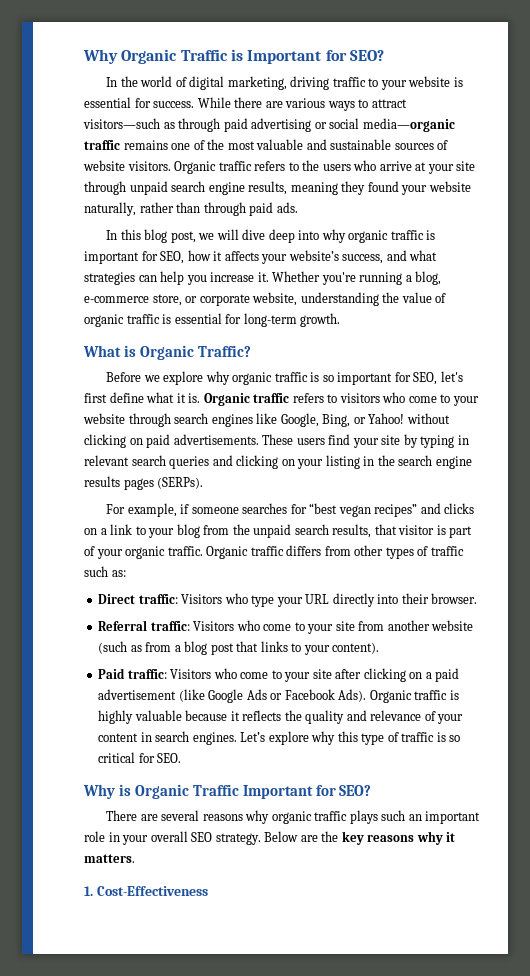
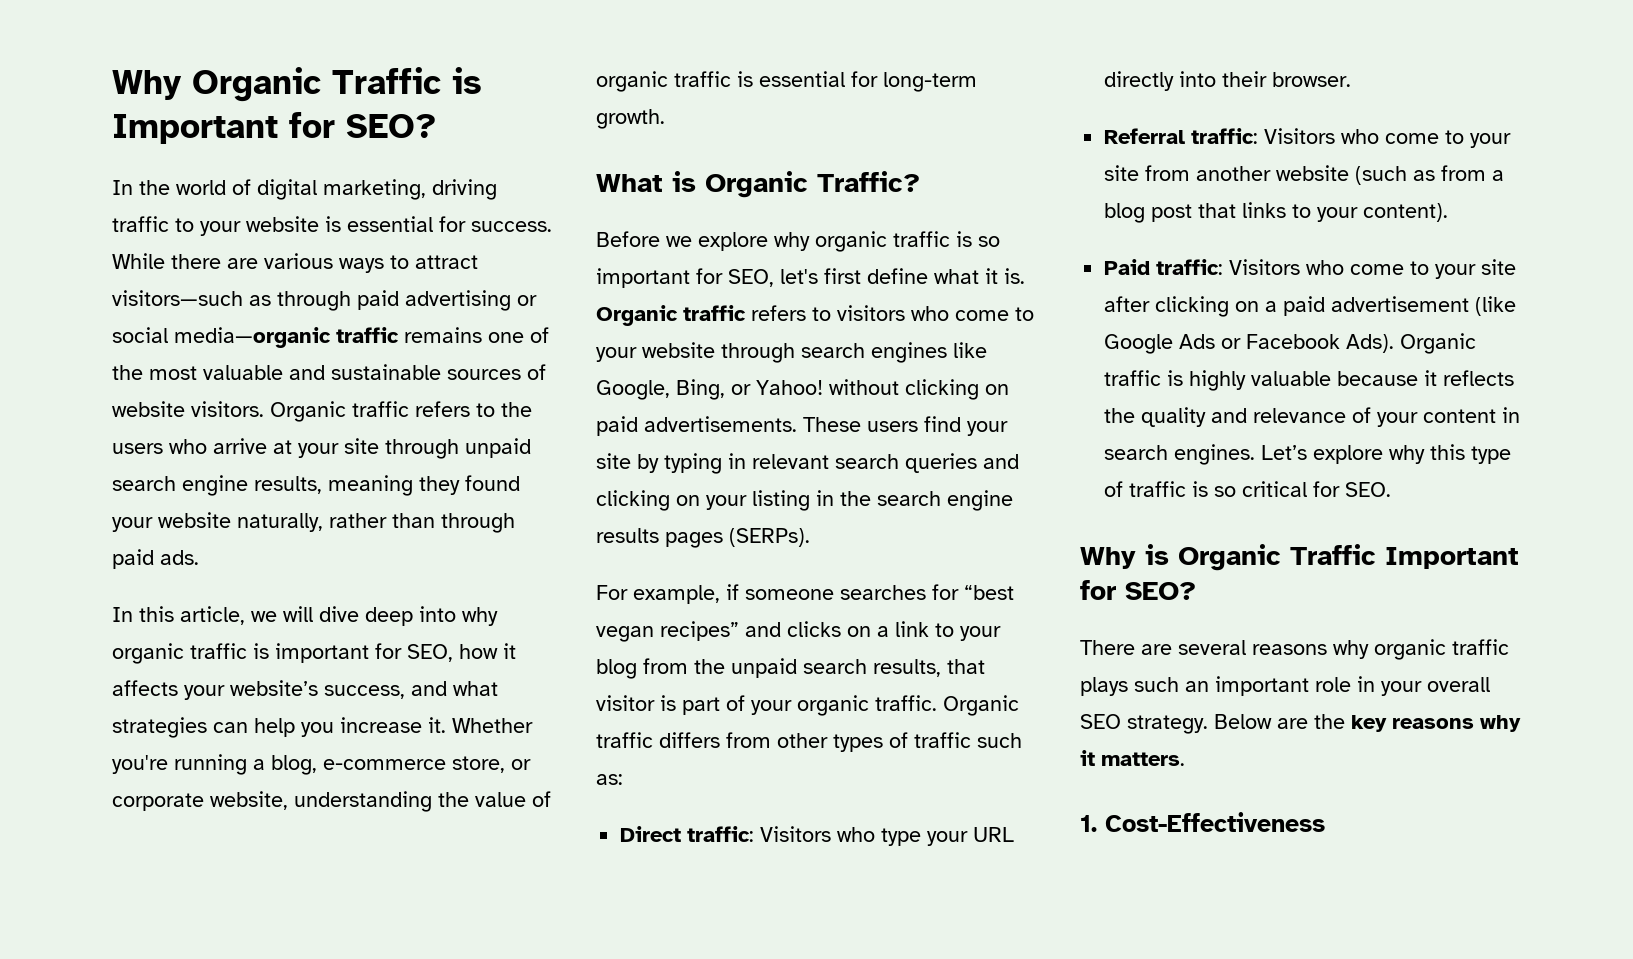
- In this blog post, we will dive deep into why organic traffic is important for SEO, how it affects your website’s success, and what strategies can help you increase it.
+ In this article, we will dive deep into why organic traffic is important for SEO, how it affects your website’s success, and what strategies can help you increase it.

